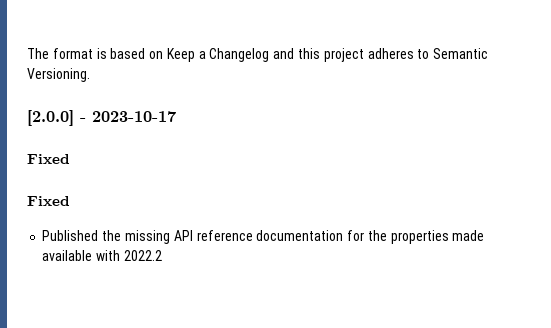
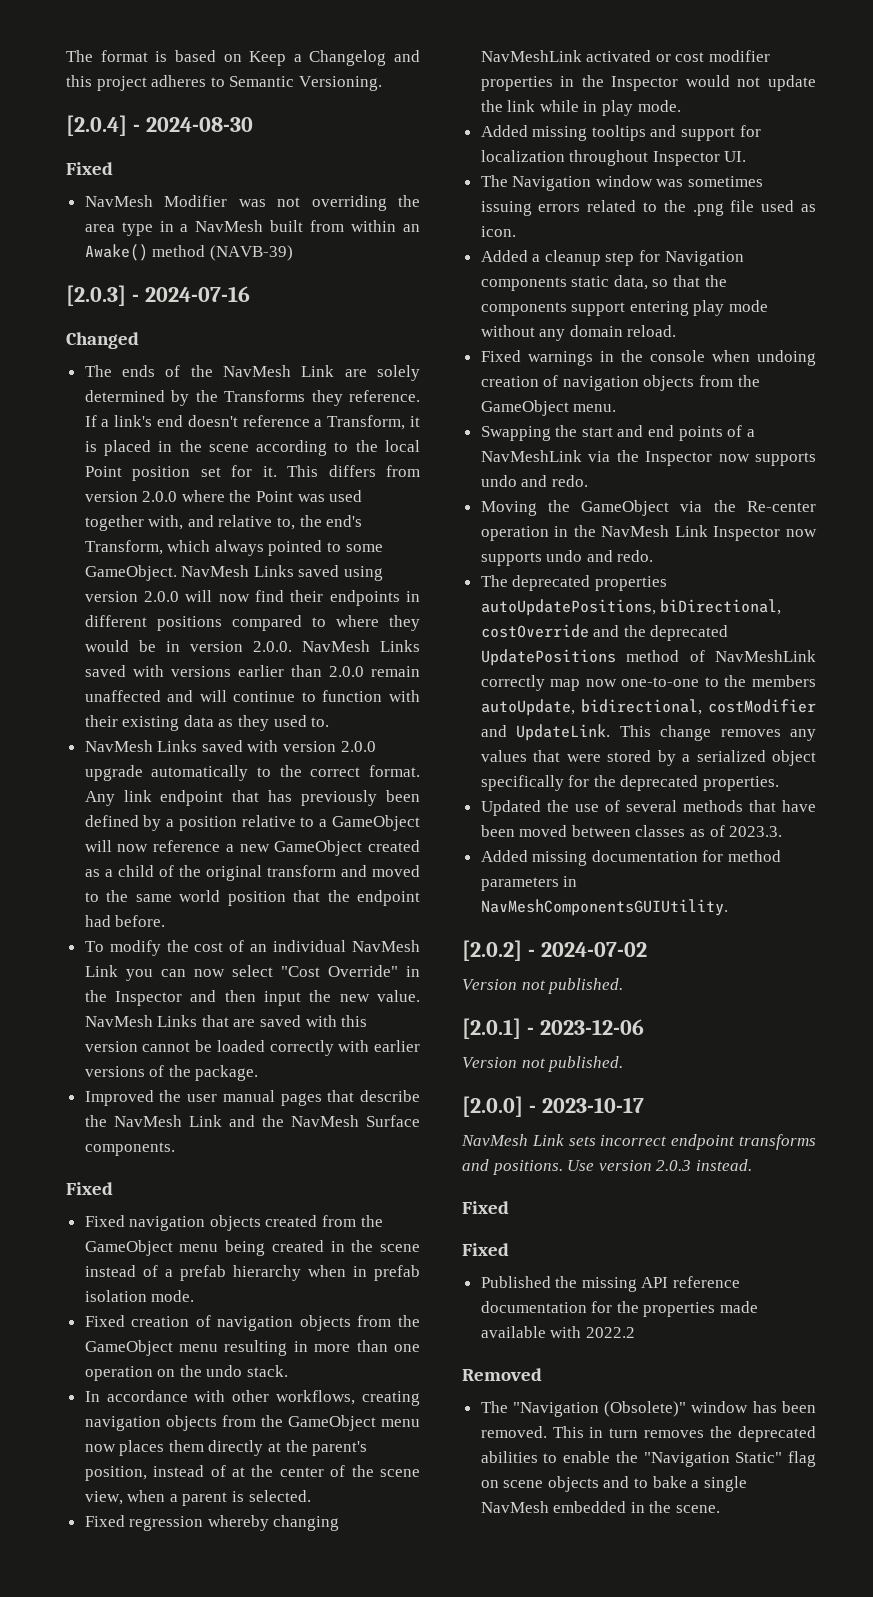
+ [2.0.4] - 2024-08-30
+ Fixed
+ NavMesh Modifier was not overriding the area type in a NavMesh built from within an Awake() method (NAVB-39)
+ [2.0.3] - 2024-07-16
+ Changed
+ The ends of the NavMesh Link are solely determined by the Transforms they reference. If a link's end doesn't reference a Transform, it is placed in the scene according to the local Point position set for it. This differs from version 2.0.0 where the Point was used together with, and relative to, the end's Transform, which always pointed to some GameObject. NavMesh Links saved using version 2.0.0 will now find their endpoints in different positions compared to where they would be in version 2.0.0. NavMesh Links saved with versions earlier than 2.0.0 remain unaffected and will continue to function with their existing data as they used to.
+ NavMesh Links saved with version 2.0.0 upgrade automatically to the correct format. Any link endpoint that has previously been defined by a position relative to a GameObject will now reference a new GameObject created as a child of the original transform and moved to the same world position that the endpoint had before.
+ To modify the cost of an individual NavMesh Link you can now select "Cost Override" in the Inspector and then input the new value. NavMesh Links that are saved with this version cannot be loaded correctly with earlier versions of the package.
+ Improved the user manual pages that describe the NavMesh Link and the NavMesh Surface components.
+ Fixed
+ Fixed navigation objects created from the GameObject menu being created in the scene instead of a prefab hierarchy when in prefab isolation mode.
+ Fixed creation of navigation objects from the GameObject menu resulting in more than one operation on the undo stack.
+ In accordance with other workflows, creating navigation objects from the GameObject menu now places them directly at the parent's position, instead of at the center of the scene view, when a parent is selected.
+ Fixed regression whereby changing NavMeshLink activated or cost modifier properties in the Inspector would not update the link while in play mode.
+ Added missing tooltips and support for localization throughout Inspector UI.
+ The Navigation window was sometimes issuing errors related to the .png file used as icon.
+ Added a cleanup step for Navigation components static data, so that the components support entering play mode without any domain reload.
+ Fixed warnings in the console when undoing creation of navigation objects from the GameObject menu.
+ Swapping the start and end points of a NavMeshLink via the Inspector now supports undo and redo.
+ Moving the GameObject via the Re-center operation in the NavMesh Link Inspector now supports undo and redo.
+ The deprecated properties autoUpdatePositions, biDirectional, costOverride and the deprecated UpdatePositions method of NavMeshLink correctly map now one-to-one to the members autoUpdate, bidirectional, costModifier and UpdateLink. This change removes any values that were stored by a serialized object specifically for the deprecated properties.
+ Updated the use of several methods that have been moved between classes as of 2023.3.
+ Added missing documentation for method parameters in NavMeshComponentsGUIUtility.
+ [2.0.2] - 2024-07-02
+ Version not published.
+ [2.0.1] - 2023-12-06
+ Version not published.
  [2.0.0] - 2023-10-17
+ NavMesh Link sets incorrect endpoint transforms and positions. Use version 2.0.3 instead.
+ Removed
+ The "Navigation (Obsolete)" window has been removed. This in turn removes the deprecated abilities to enable the "Navigation Static" flag on scene objects and to bake a single NavMesh embedded in the scene.

